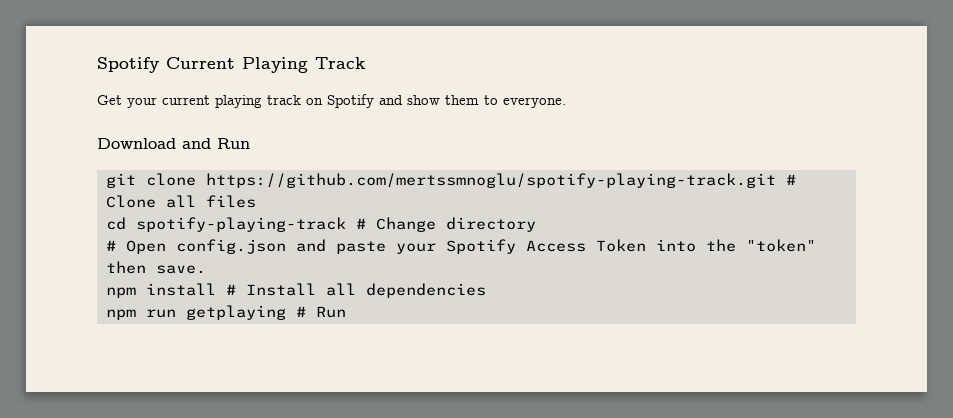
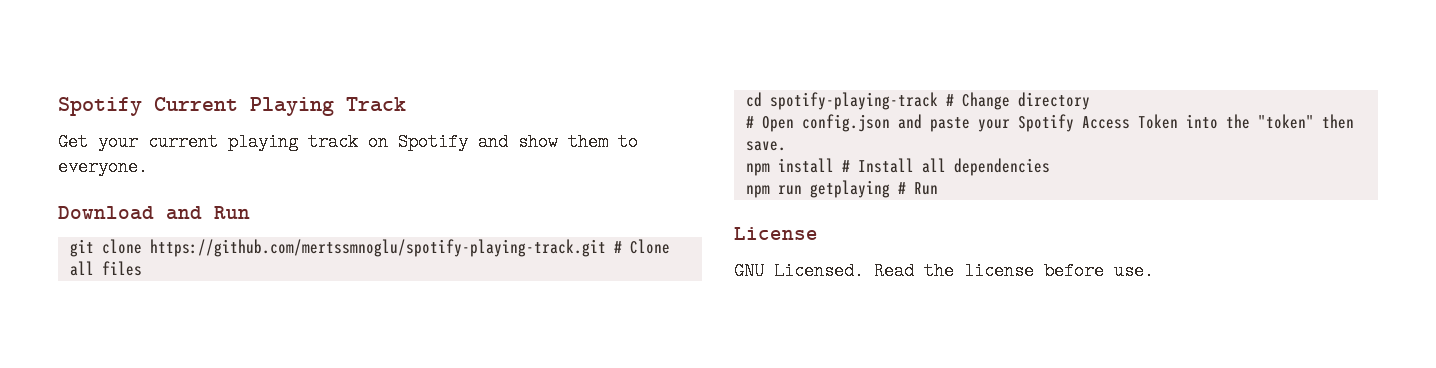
+ License
+ GNU Licensed. Read the license before use.

